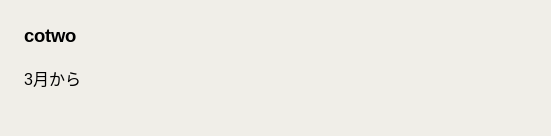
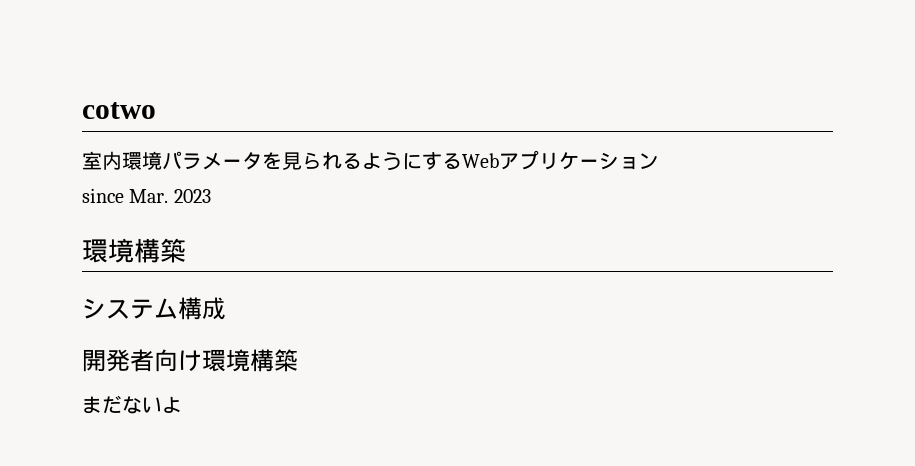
- 3月から
+ 室内環境パラメータを見られるようにするWebアプリケーション
+ since Mar. 2023
+ 環境構築
+ システム構成
+ 開発者向け環境構築
+ まだないよ

